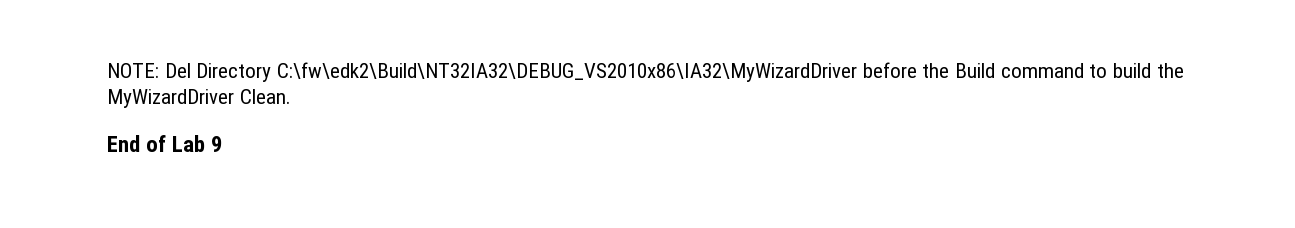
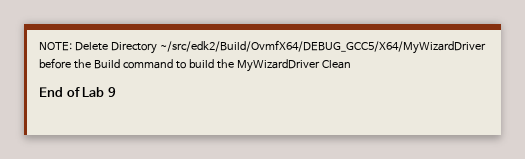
- NOTE: Del Directory C:\fw\edk2\Build\NT32IA32\DEBUG_VS2010x86\IA32\MyWizardDriver before the Build command to build the MyWizardDriver Clean.
+ NOTE: Delete Directory ~/src/edk2/Build/OvmfX64/DEBUG_GCC5/X64/MyWizardDriver before the Build command to build the MyWizardDriver Clean

